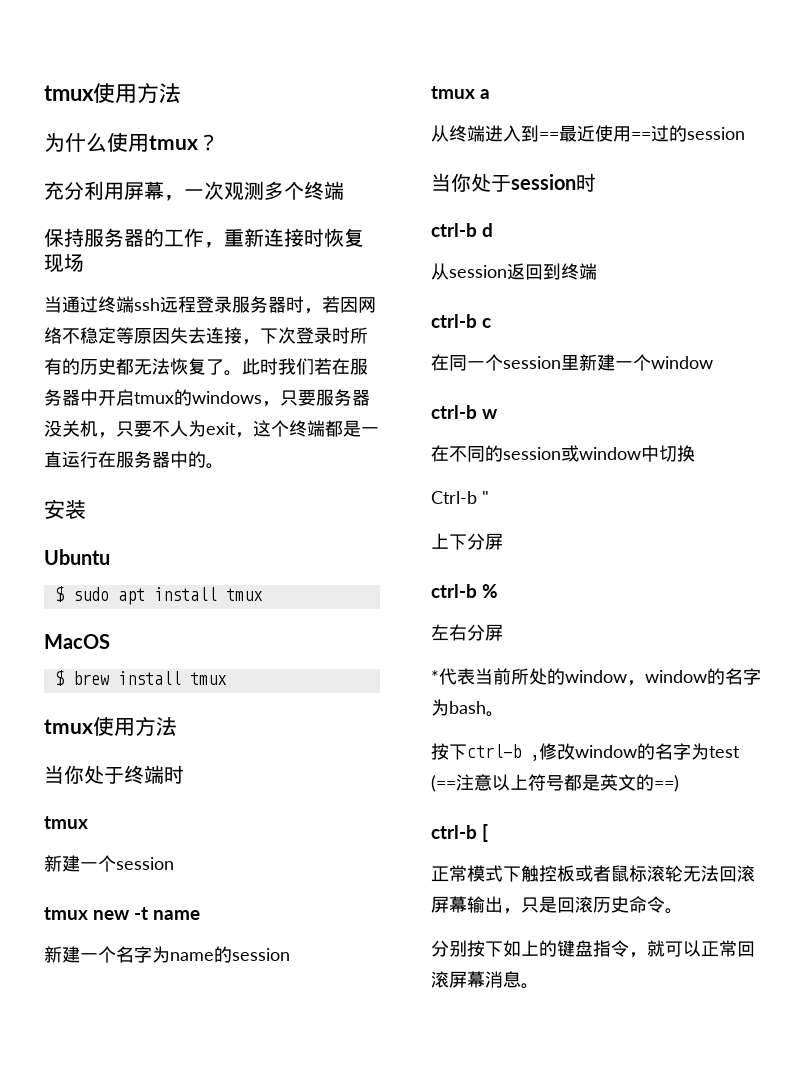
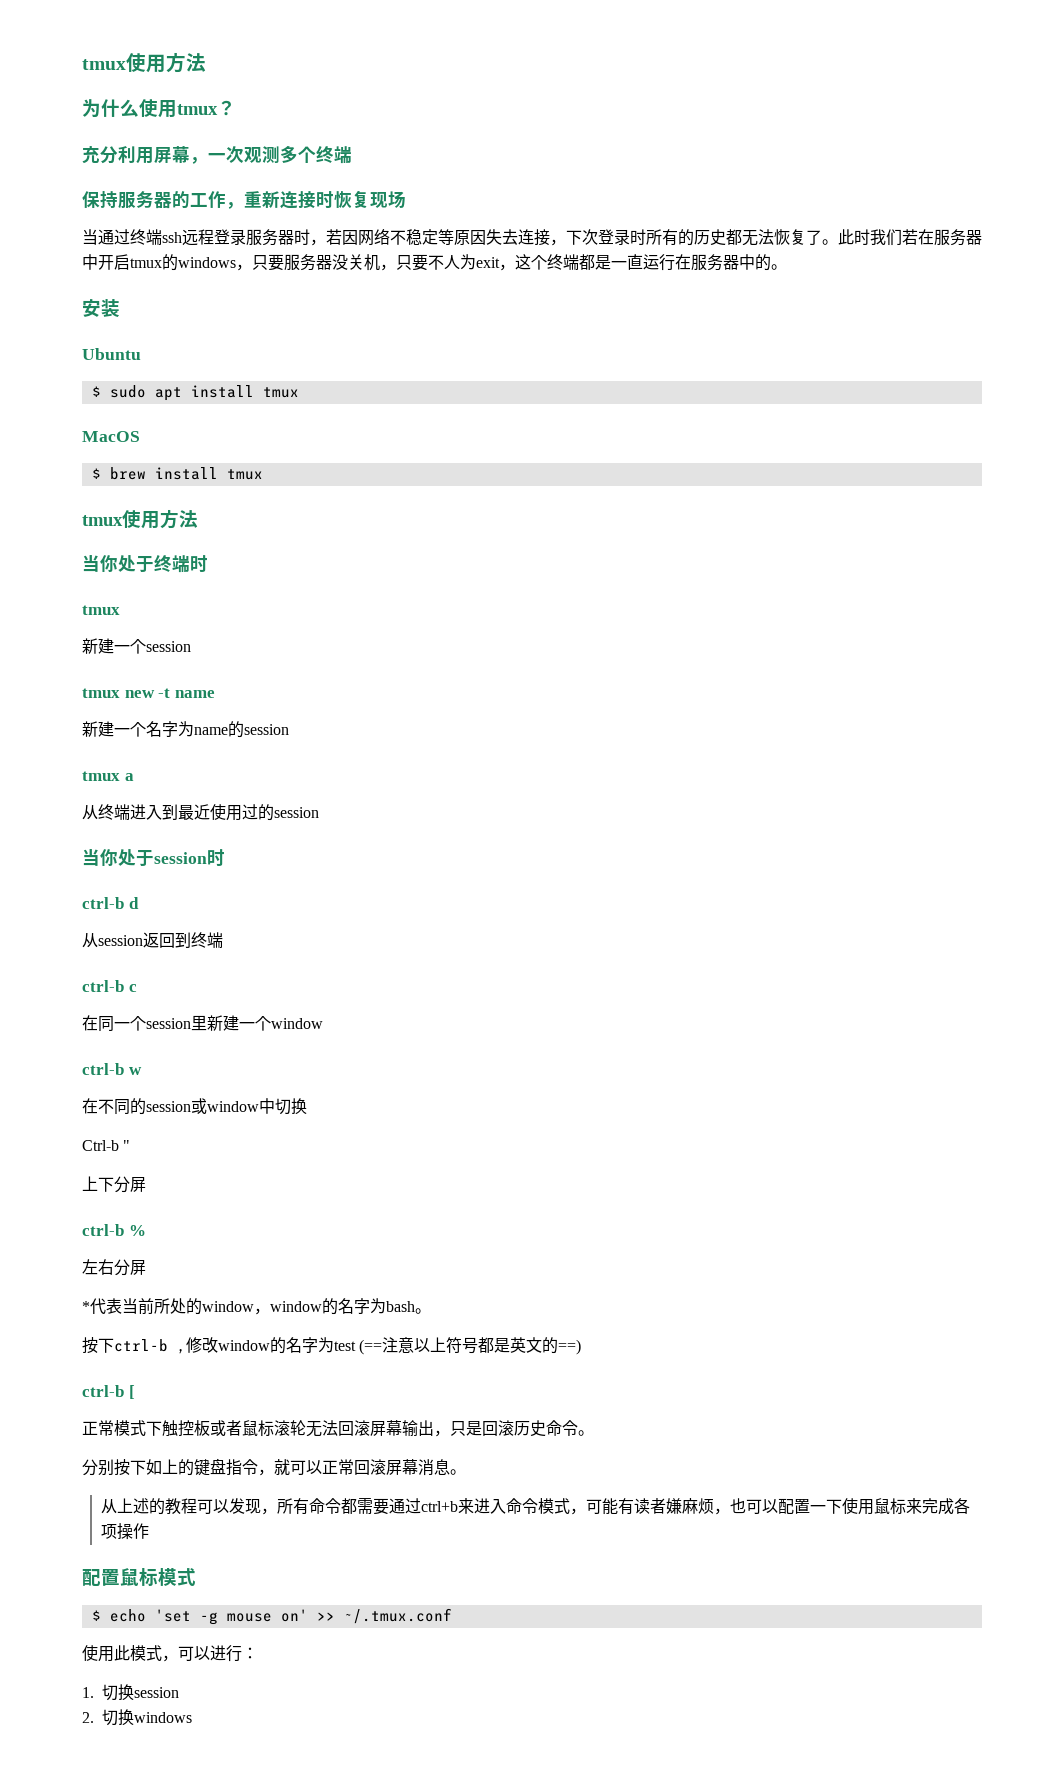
- 从终端进入到==最近使用==过的session
+ 从终端进入到最近使用过的session
+ 从上述的教程可以发现，所有命令都需要通过ctrl+b来进入命令模式，可能有读者嫌麻烦，也可以配置一下使用鼠标来完成各项操作
+ 配置鼠标模式
+ $ echo 'set -g mouse on' >> ~/.tmux.conf
+ 使用此模式，可以进行：
+ 1.切换session
+ 2.切换windows

